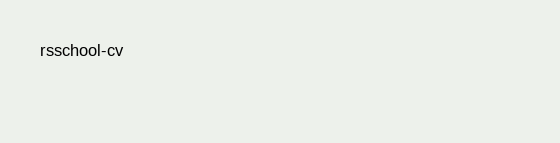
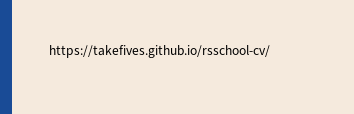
- rsschool-cv
+ https://takefives.github.io/rsschool-cv/

